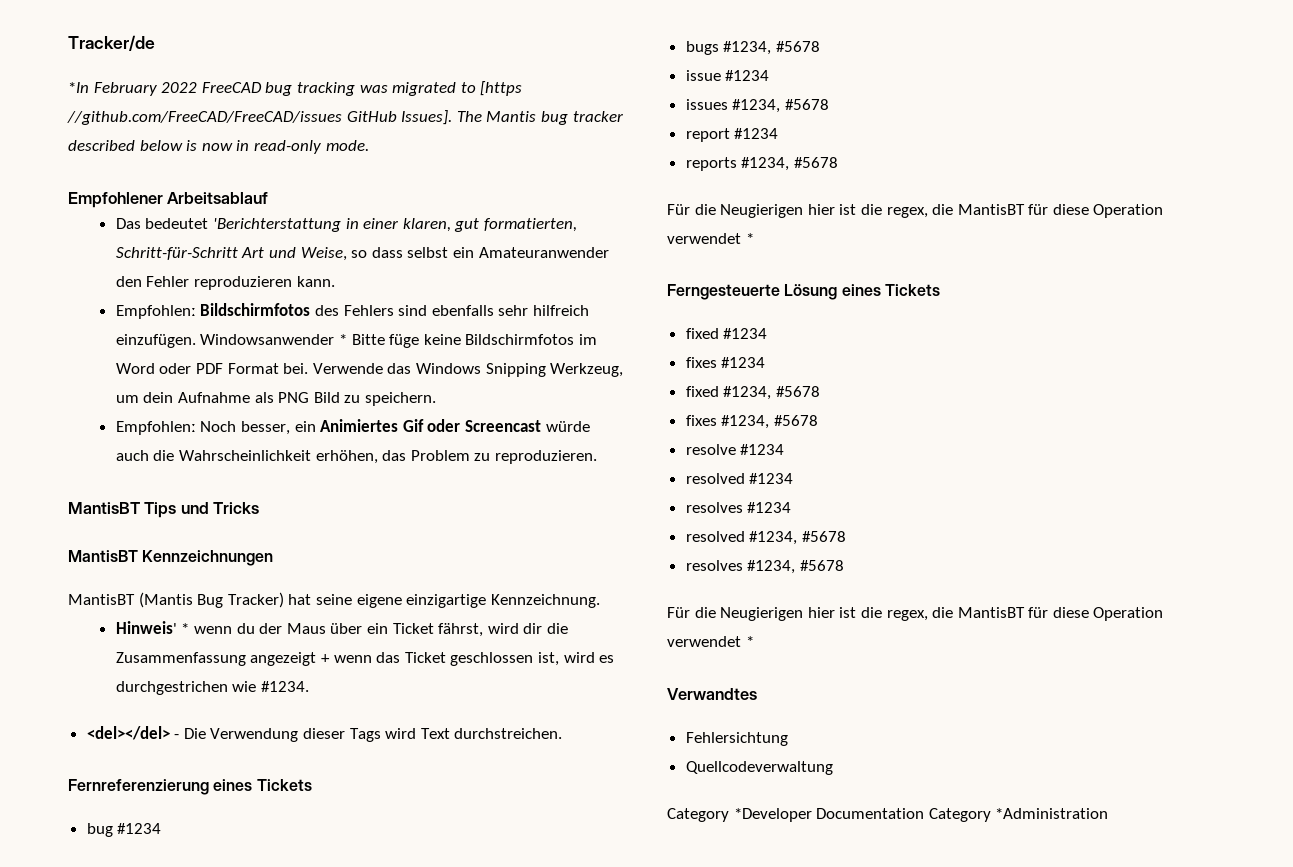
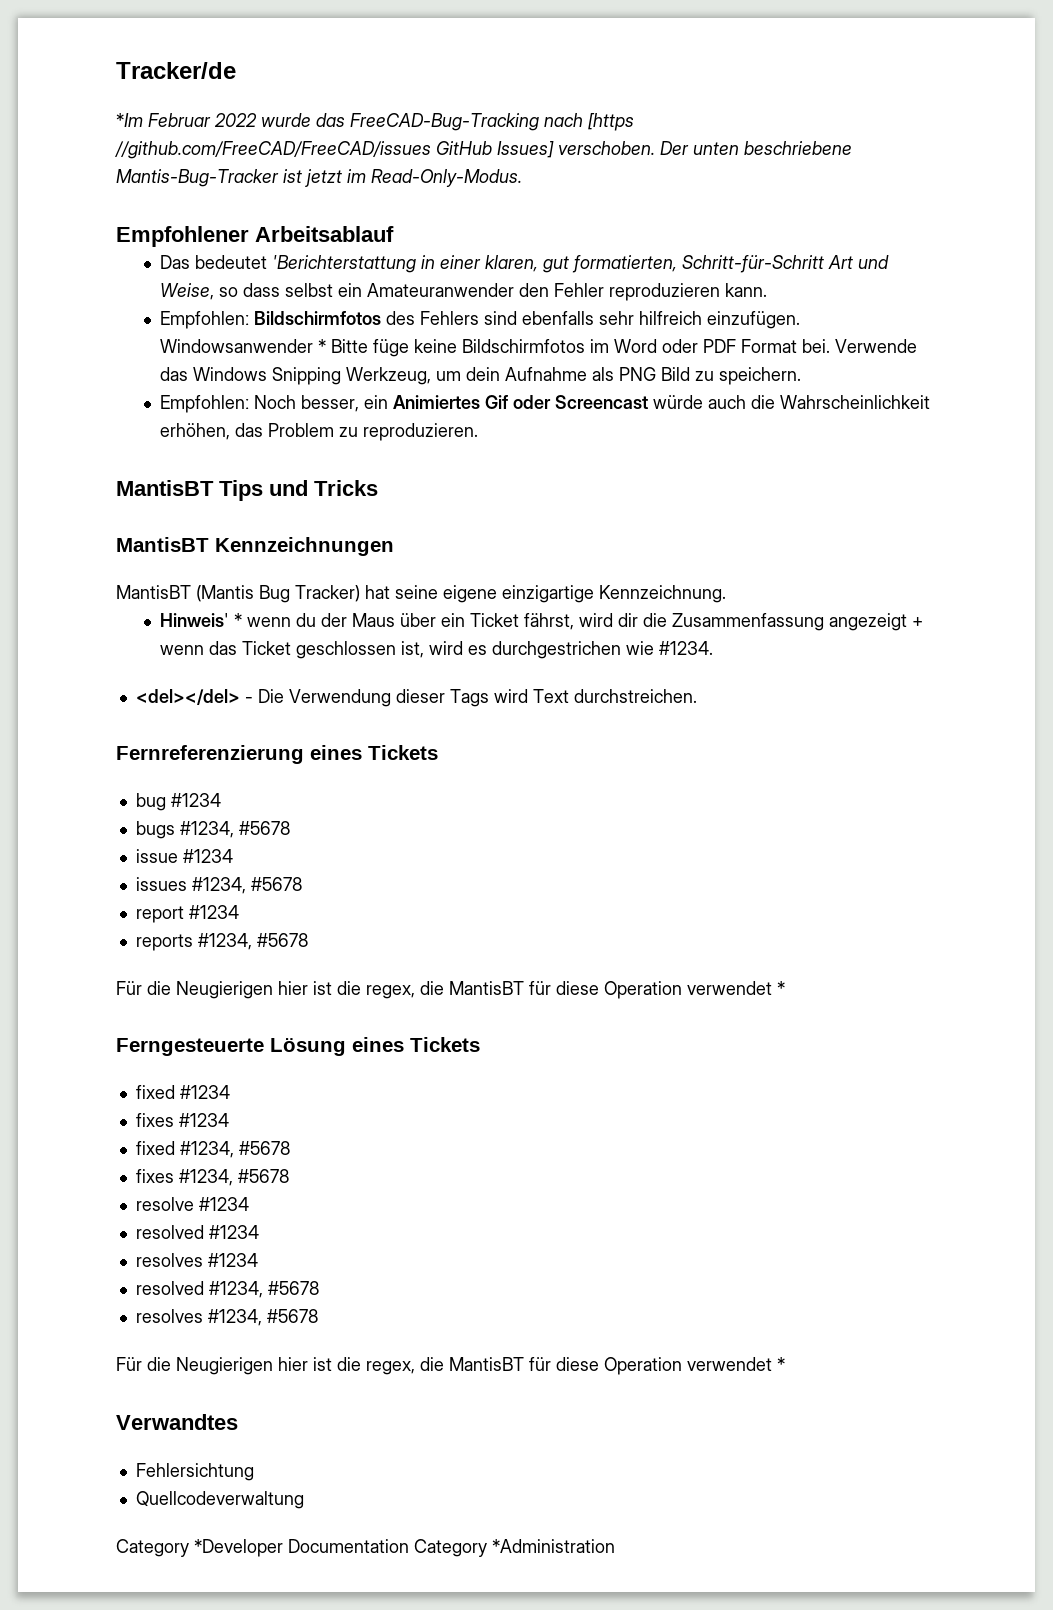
- *In February 2022 FreeCAD bug tracking was migrated to [https //github.com/FreeCAD/FreeCAD/issues GitHub Issues]. The Mantis bug tracker described below is now in read-only mode.
+ *Im Februar 2022 wurde das FreeCAD-Bug-Tracking nach [https //github.com/FreeCAD/FreeCAD/issues GitHub Issues] verschoben. Der unten beschriebene Mantis-Bug-Tracker ist jetzt im Read-Only-Modus.

